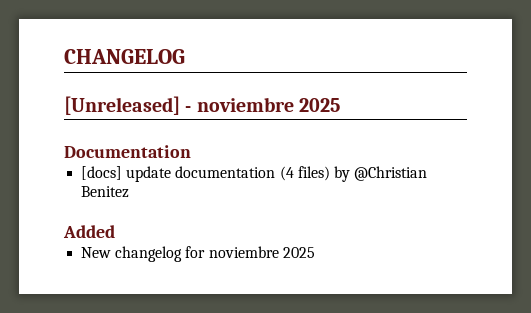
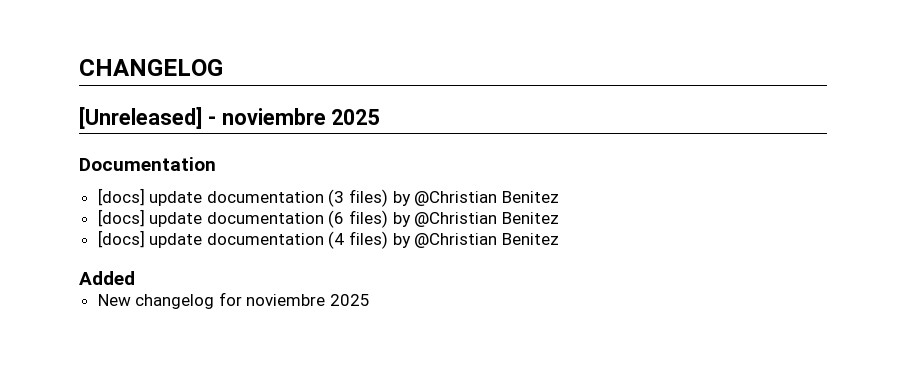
+ [docs] update documentation (3 files) by @Christian Benitez
+ [docs] update documentation (6 files) by @Christian Benitez

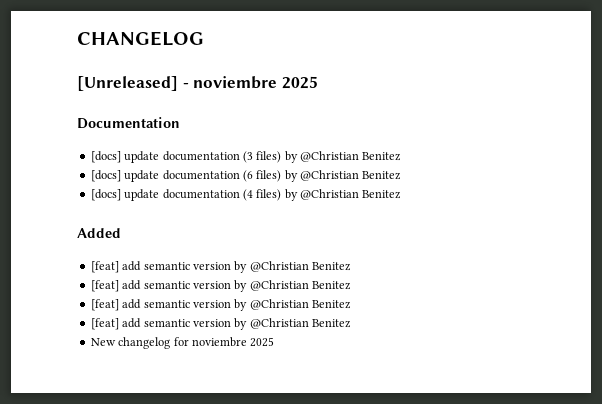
  Added
+ [feat] add semantic version by @Christian Benitez
+ [feat] add semantic version by @Christian Benitez
+ [feat] add semantic version by @Christian Benitez
+ [feat] add semantic version by @Christian Benitez

